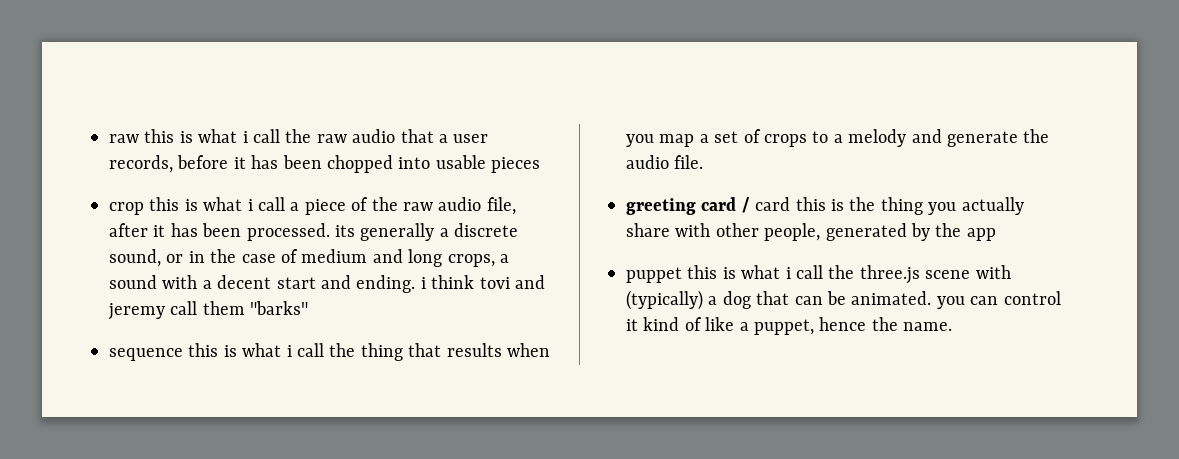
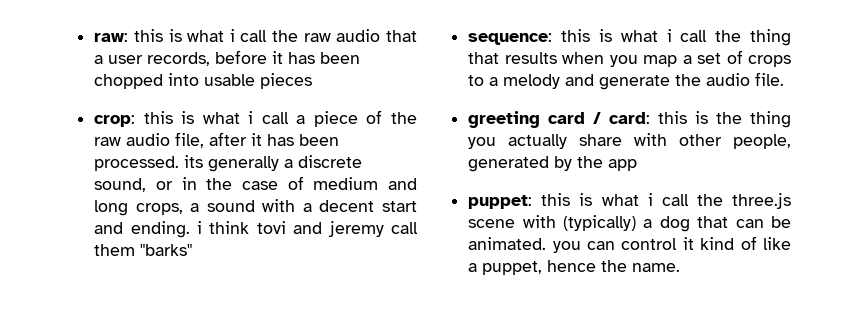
- raw this is what i call the raw audio that a user records, before it has been chopped into usable pieces
+ raw: this is what i call the raw audio that a user records, before it has been chopped into usable pieces
- crop this is what i call a piece of the raw audio file, after it has been processed. its generally a discrete sound, or in the case of medium and long crops, a sound with a decent start and ending. i think tovi and jeremy call them "barks"
+ crop: this is what i call a piece of the raw audio file, after it has been processed. its generally a discrete sound, or in the case of medium and long crops, a sound with a decent start and ending. i think tovi and jeremy call them "barks"
- sequence this is what i call the thing that results when you map a set of crops to a melody and generate the audio file.
+ sequence: this is what i call the thing that results when you map a set of crops to a melody and generate the audio file.
- greeting card / card this is the thing you actually share with other people, generated by the app
+ greeting card / card: this is the thing you actually share with other people, generated by the app
- puppet this is what i call the three.js scene with (typically) a dog that can be animated. you can control it kind of like a puppet, hence the name.
+ puppet: this is what i call the three.js scene with (typically) a dog that can be animated. you can control it kind of like a puppet, hence the name.

